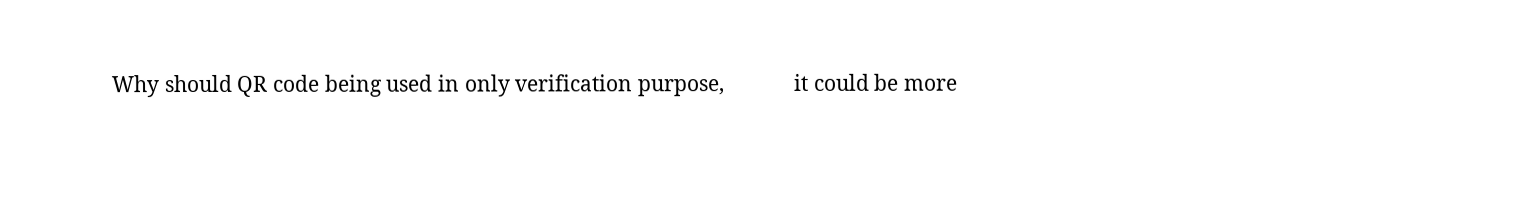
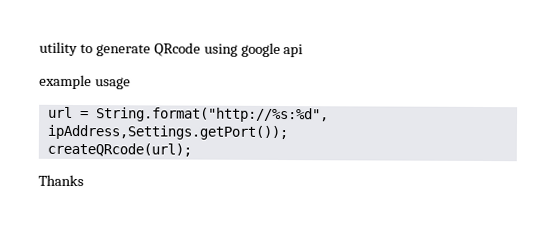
- Why should QR code being used in only verification purpose, it could be more
+ utility to generate QRcode using google api
+ example usage
+ url = String.format("http://%s:%d", ipAddress,Settings.getPort());
+ createQRcode(url);
+ Thanks

